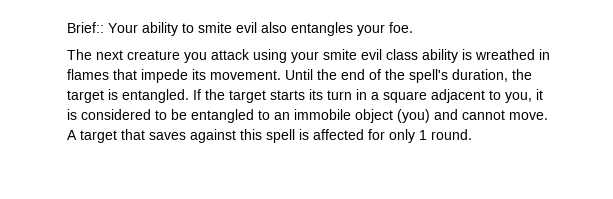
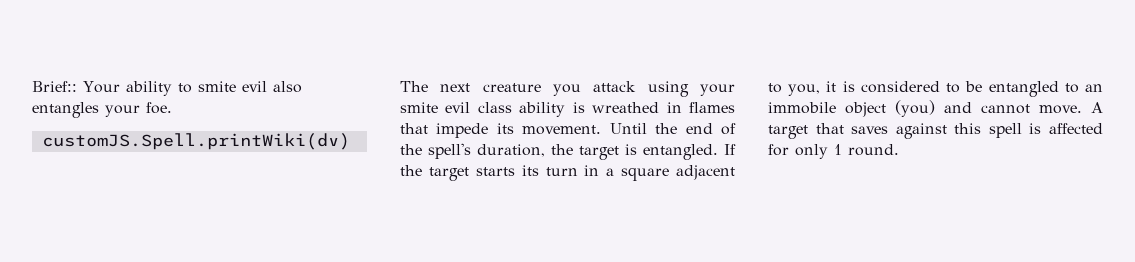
+ customJS.Spell.printWiki(dv)

